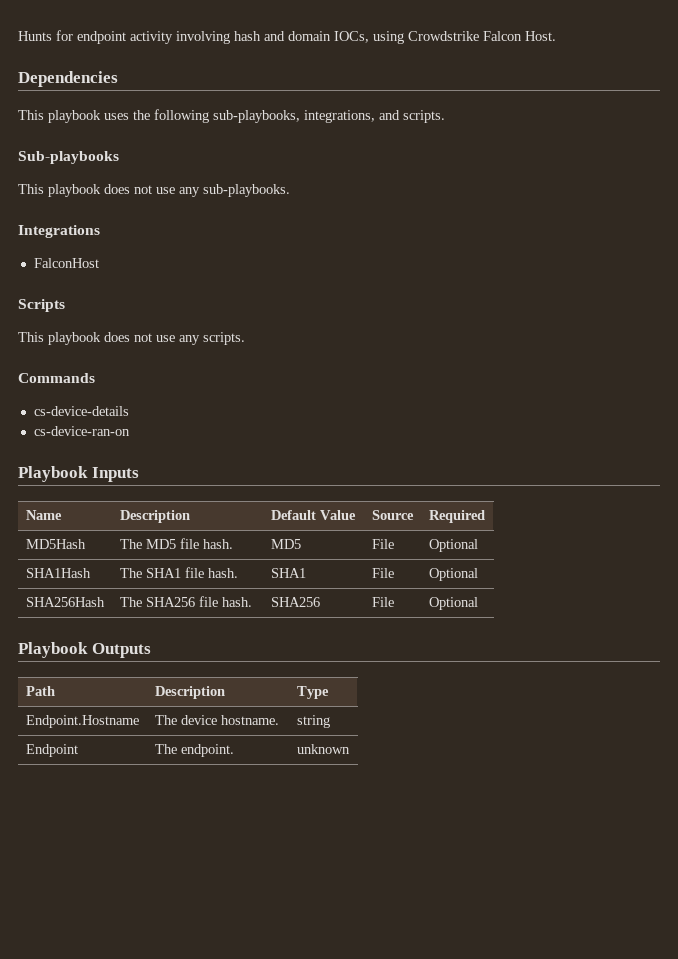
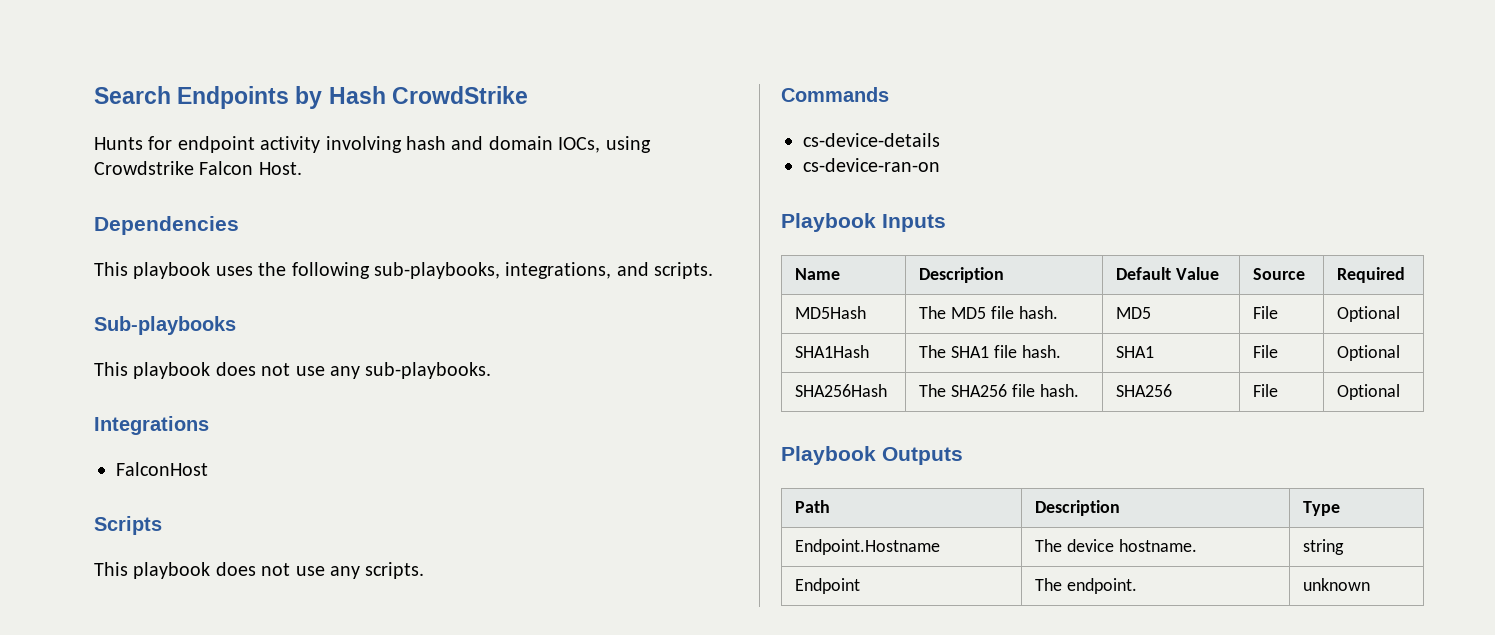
+ Search Endpoints by Hash CrowdStrike

